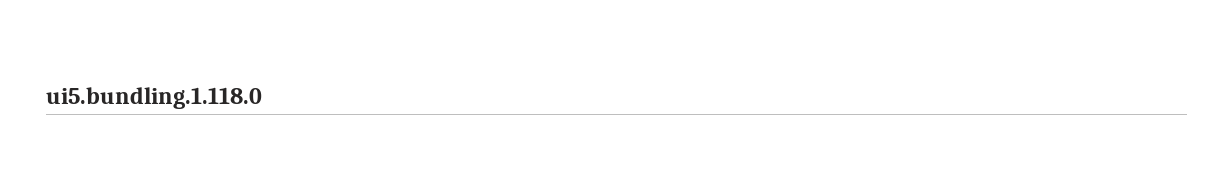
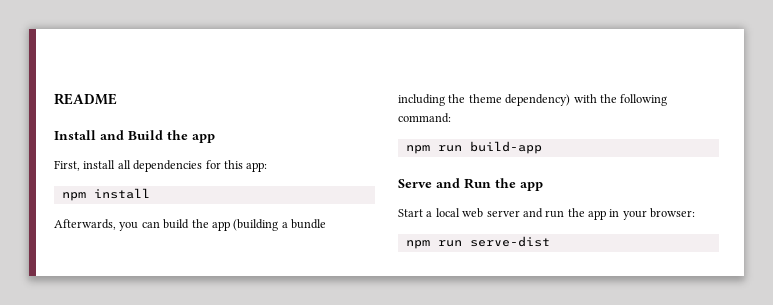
- ui5.bundling.1.118.0
+ README
+ Install and Build the app
+ First, install all dependencies for this app:
+ npm install
+ Afterwards, you can build the app (building a bundle including the theme dependency) with the following command:
+ npm run build-app
+ Serve and Run the app
+ Start a local web server and run the app in your browser:
+ npm run serve-dist

